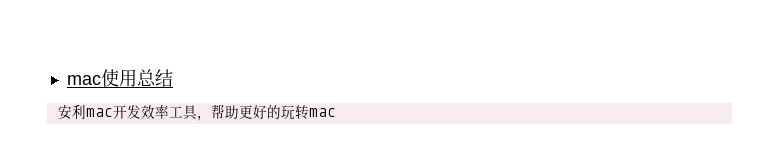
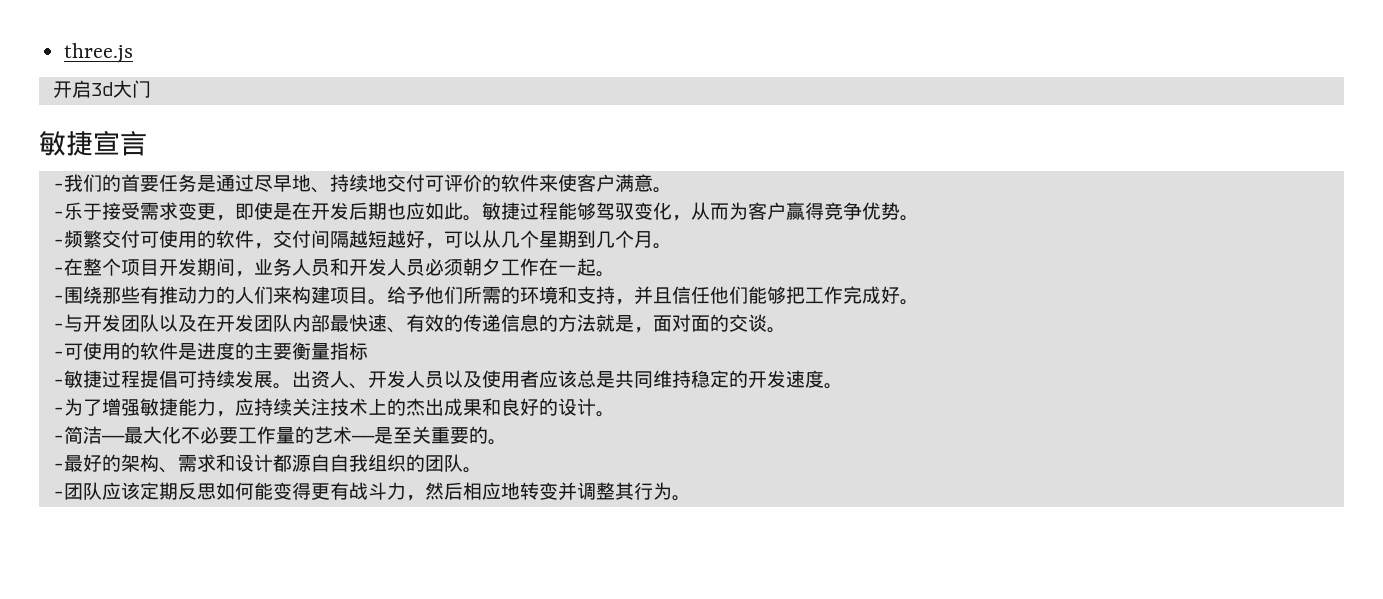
- mac使用总结
- 安利mac开发效率工具，帮助更好的玩转mac
+ three.js
+ 开启3d大门
+ 敏捷宣言
+ -我们的首要任务是通过尽早地、持续地交付可评价的软件来使客户满意。
+ -乐于接受需求变更，即使是在开发后期也应如此。敏捷过程能够驾驭变化，从而为客户赢得竞争优势。
+ -频繁交付可使用的软件，交付间隔越短越好，可以从几个星期到几个月。
+ -在整个项目开发期间，业务人员和开发人员必须朝夕工作在一起。
+ -围绕那些有推动力的人们来构建项目。给予他们所需的环境和支持，并且信任他们能够把工作完成好。
+ -与开发团队以及在开发团队内部最快速、有效的传递信息的方法就是，面对面的交谈。
+ -可使用的软件是进度的主要衡量指标
+ -敏捷过程提倡可持续发展。出资人、开发人员以及使用者应该总是共同维持稳定的开发速度。
+ -为了增强敏捷能力，应持续关注技术上的杰出成果和良好的设计。
+ -简洁——最大化不必要工作量的艺术——是至关重要的。
+ -最好的架构、需求和设计都源自自我组织的团队。
+ -团队应该定期反思如何能变得更有战斗力，然后相应地转变并调整其行为。

